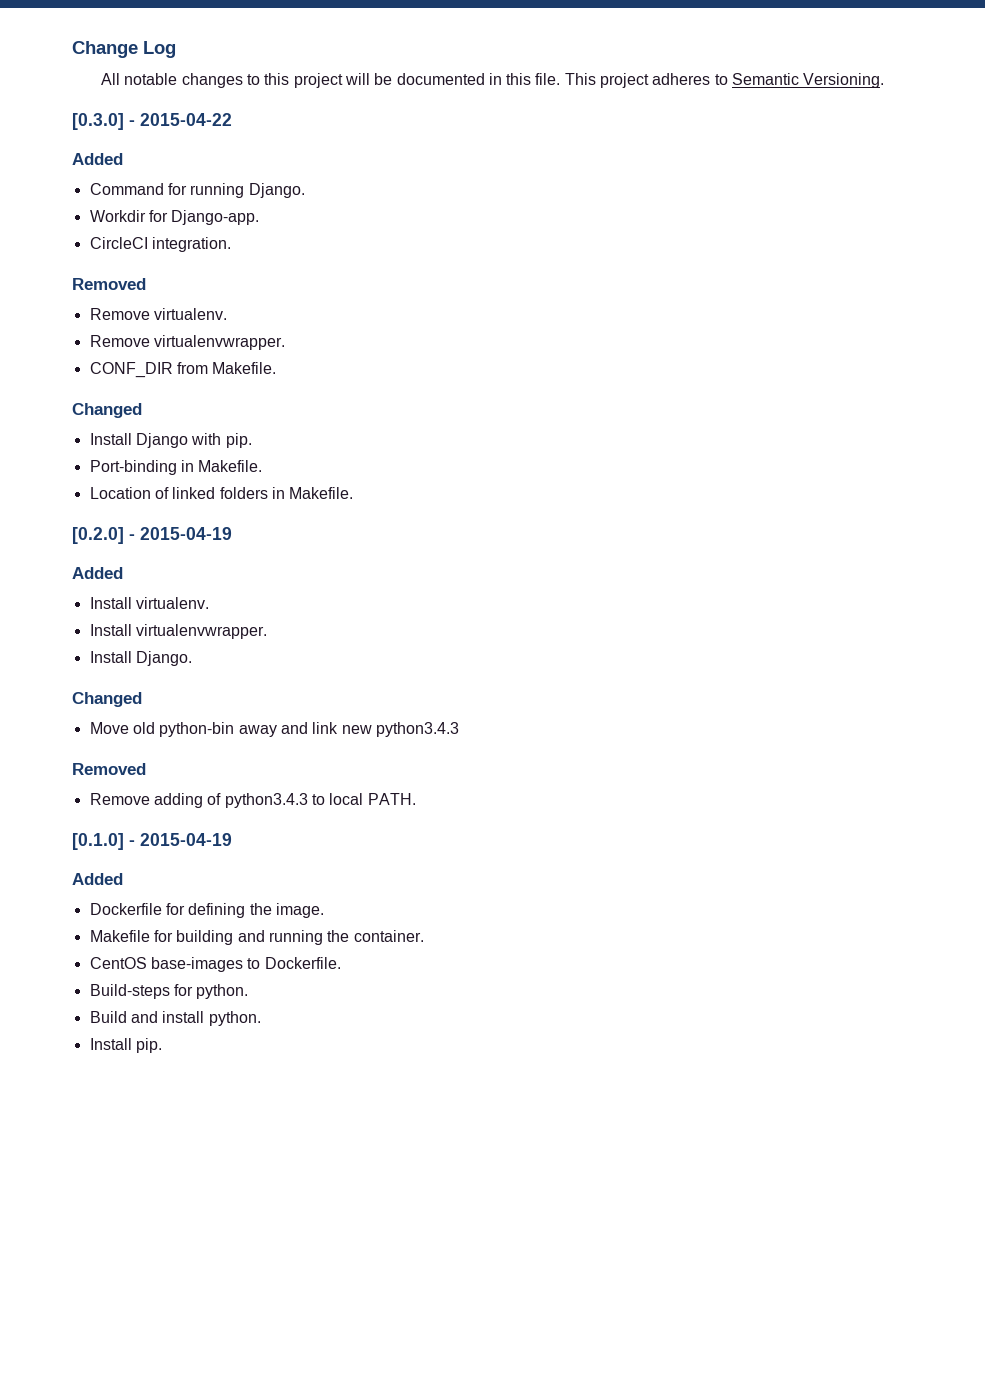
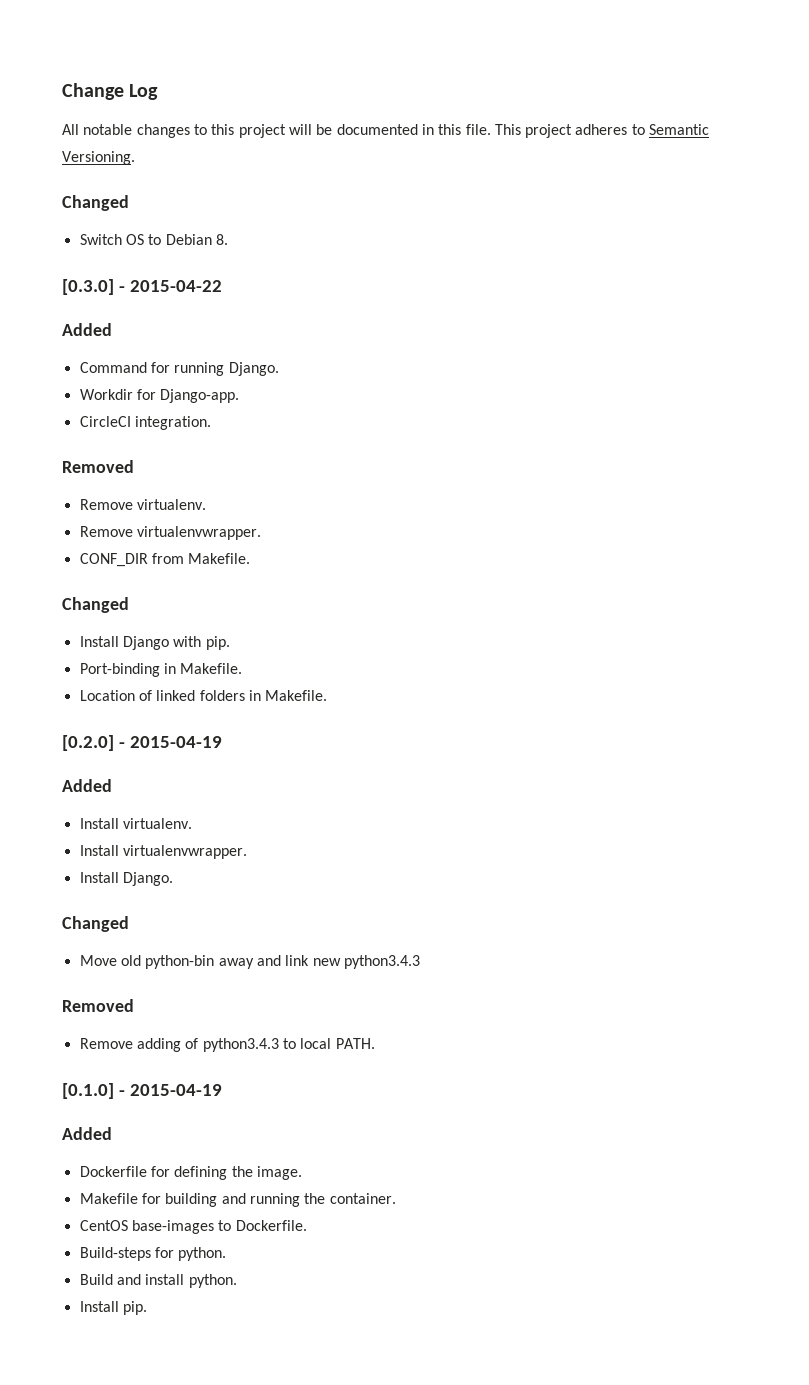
  This project adheres to Semantic Versioning.
+ Changed
+ Switch OS to Debian 8.

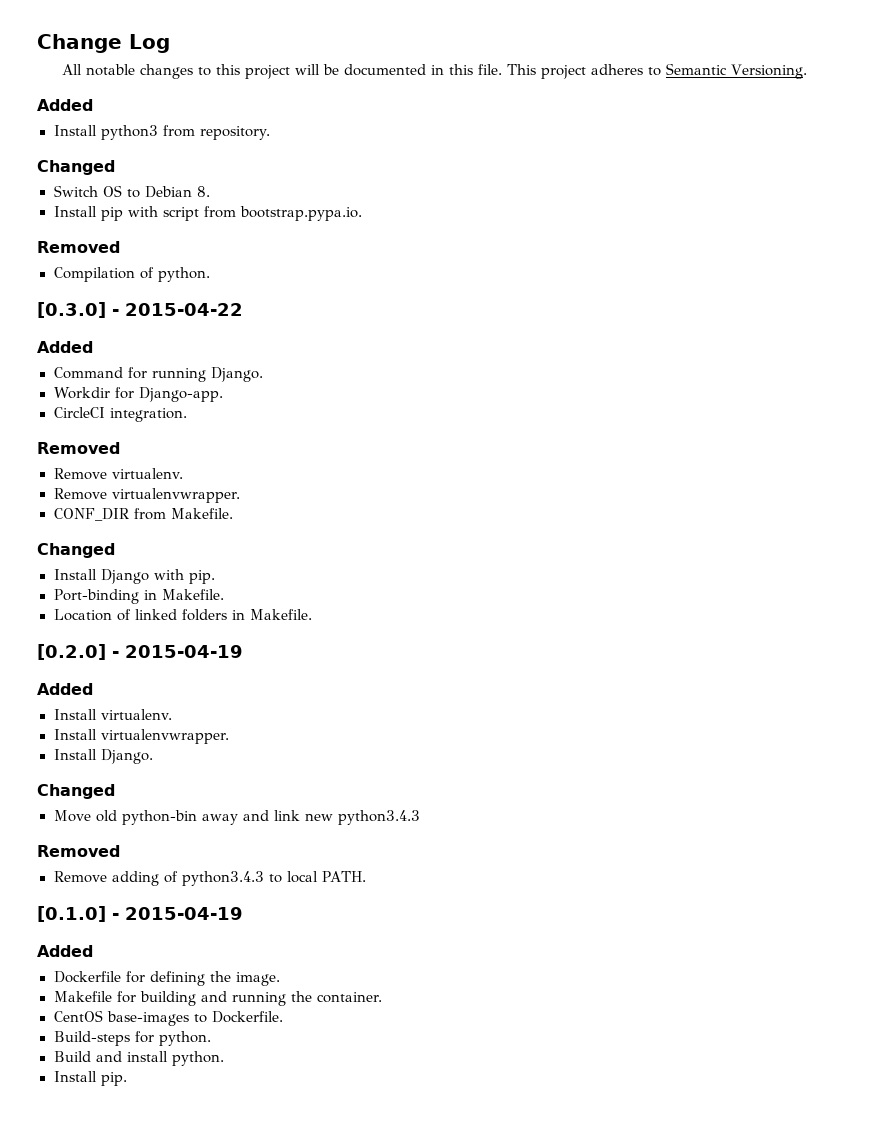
  This project adheres to Semantic Versioning.
+ Added
+ Install python3 from repository.
+ Install pip with script from bootstrap.pypa.io.
+ Removed
+ Compilation of python.

